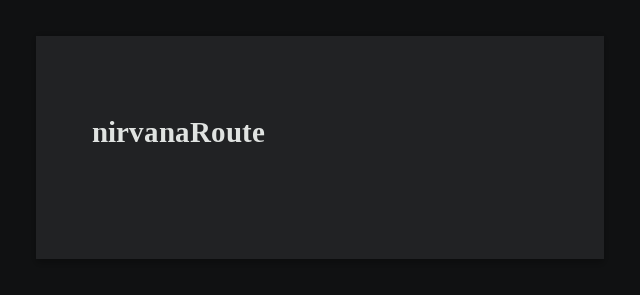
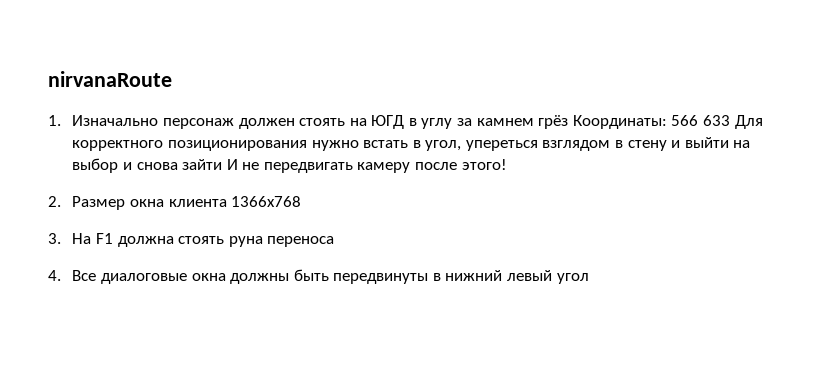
+ 1. Изначально персонаж должен стоять на ЮГД в углу за камнем грёз Координаты: 566 633 Для корректного позиционирования нужно встать в угол, упереться взглядом в стену и выйти на выбор и снова зайти И не передвигать камеру после этого!
+ 2. Размер окна клиента 1366х768
+ 3. На F1 должна стоять руна переноса
+ 4. Все диалоговые окна должны быть передвинуты в нижний левый угол

